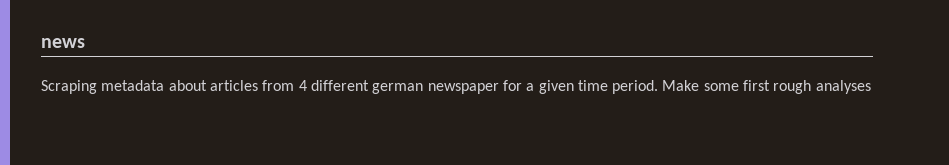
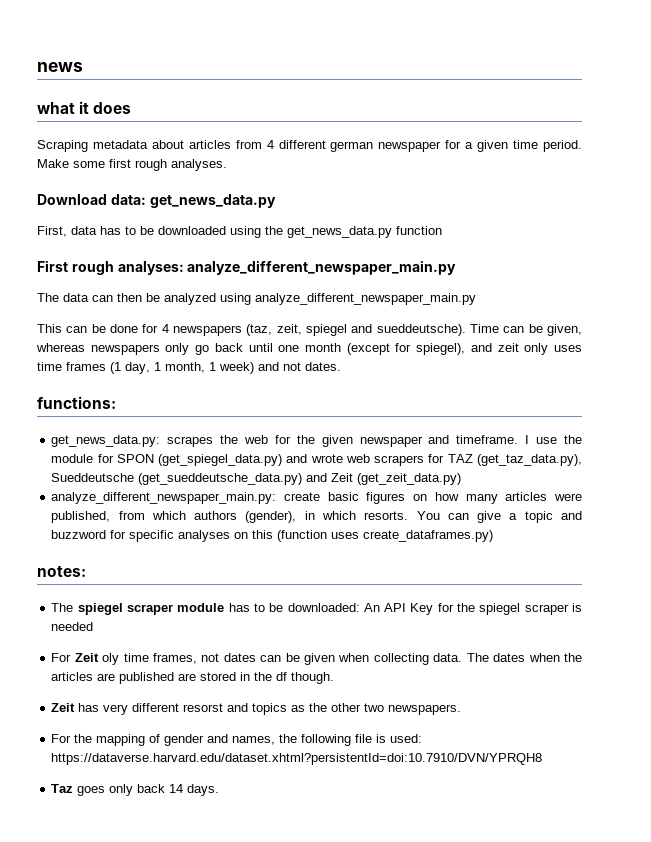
+ what it does
- Make some first rough analyses
+ Make some first rough analyses.
+ Download data: get_news_data.py
+ First, data has to be downloaded using the get_news_data.py function
+ First rough analyses: analyze_different_newspaper_main.py
+ The data can then be analyzed using analyze_different_newspaper_main.py
+ This can be done for 4 newspapers (taz, zeit, spiegel and sueddeutsche). Time can be given, whereas newspapers only go back until one month (except for spiegel), and zeit only uses time frames (1 day, 1 month, 1 week) and not dates.
+ functions:
+ get_news_data.py: scrapes the web for the given newspaper and timeframe. I use the module for SPON (get_spiegel_data.py) and wrote web scrapers for TAZ (get_taz_data.py), Sueddeutsche (get_sueddeutsche_data.py) and Zeit (get_zeit_data.py)
+ analyze_different_newspaper_main.py: create basic figures on how many articles were published, from which authors (gender), in which resorts. You can give a topic and buzzword for specific analyses on this (function uses create_dataframes.py)
+ notes:
+ The spiegel scraper module has to be downloaded: An API Key for the spiegel scraper is needed
+ For Zeit oly time frames, not dates can be given when collecting data. The dates when the articles are published are stored in the df though.
+ Zeit has very different resorst and topics as the other two newspapers.
+ For the mapping of gender and names, the following file is used: https://dataverse.harvard.edu/dataset.xhtml?persistentId=doi:10.7910/DVN/YPRQH8
+ Taz goes only back 14 days.

